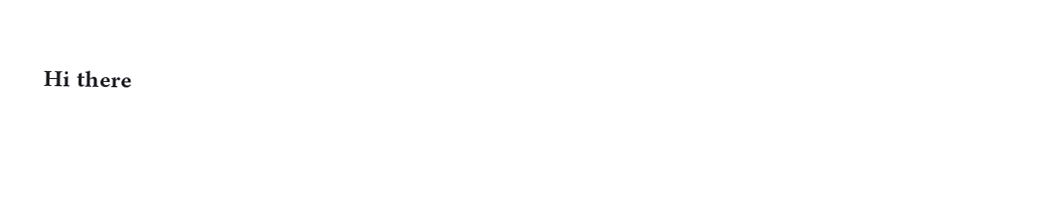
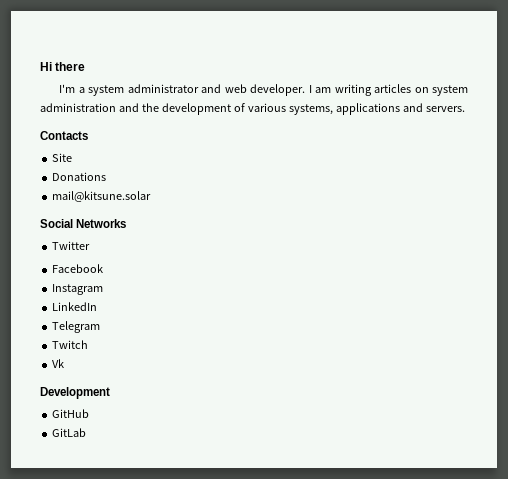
+ I'm a system administrator and web developer. I am writing articles on system administration and the development of various systems, applications and servers.
+ Contacts
+ Site
+ Donations
+ mail@kitsune.solar
+ Social Networks
+ Twitter
+ Facebook
+ Instagram
+ LinkedIn
+ Telegram
+ Twitch
+ Vk
+ Development
+ GitHub
+ GitLab

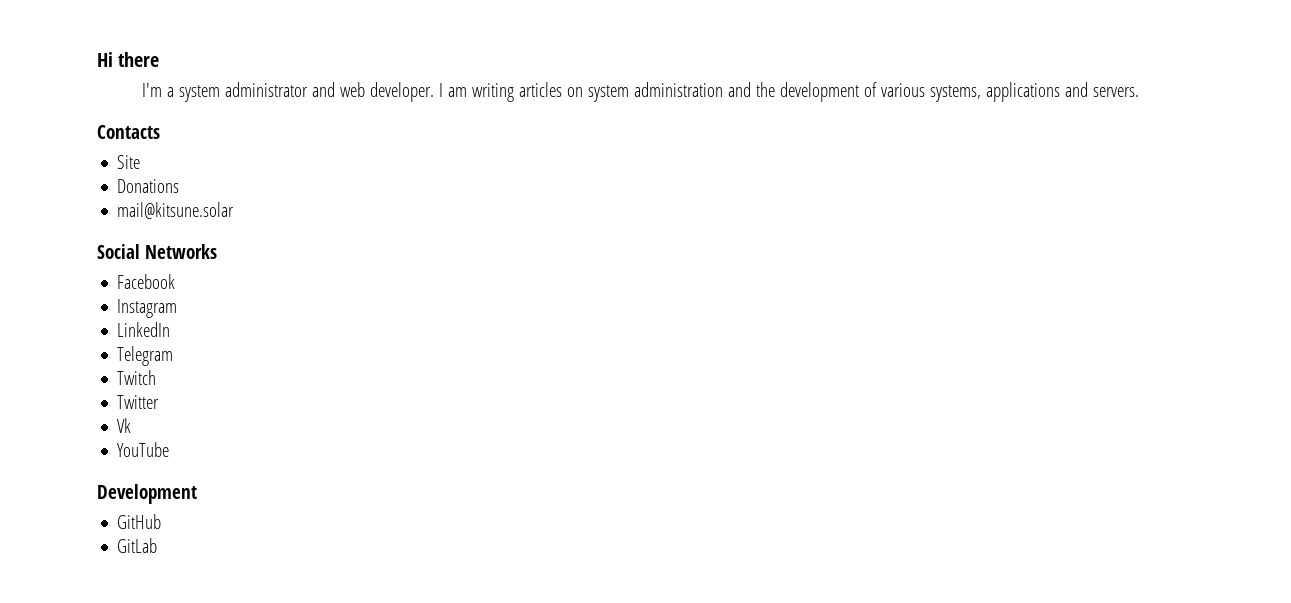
- Twitter
+ Twitter
+ YouTube

